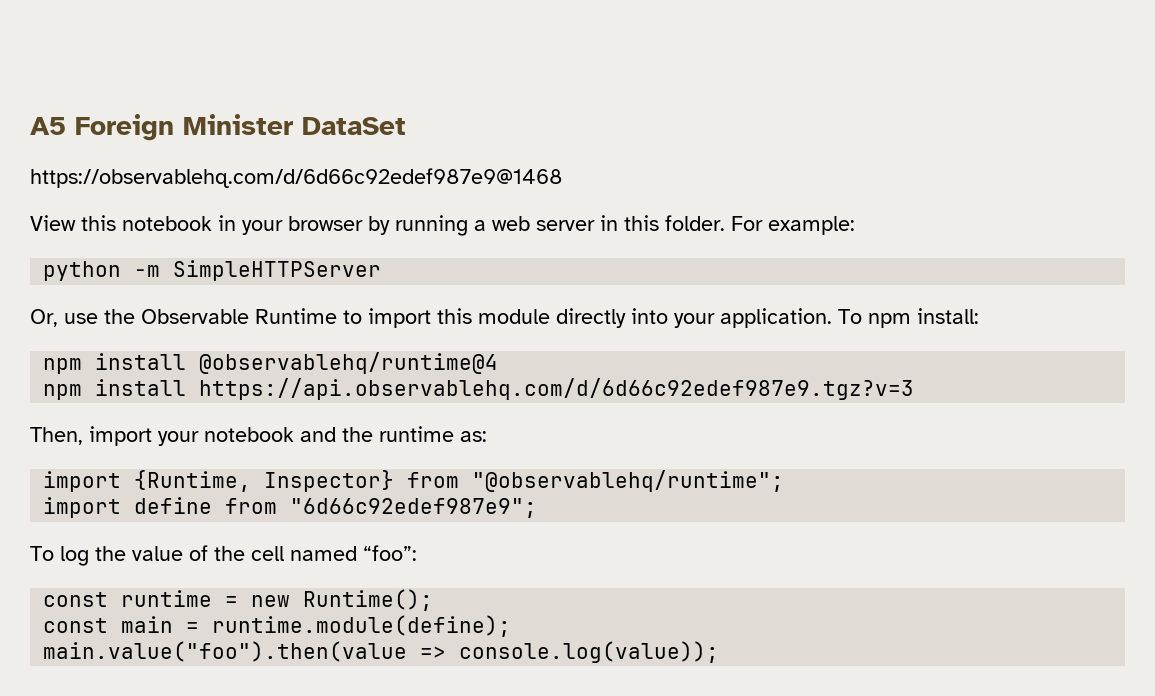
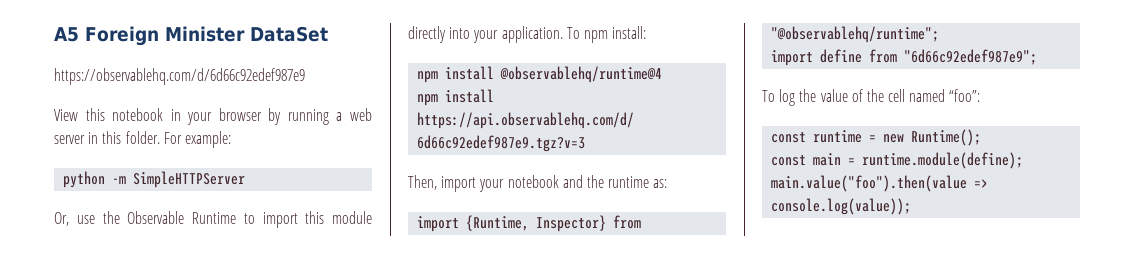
- https://observablehq.com/d/6d66c92edef987e9@1468
+ https://observablehq.com/d/6d66c92edef987e9

